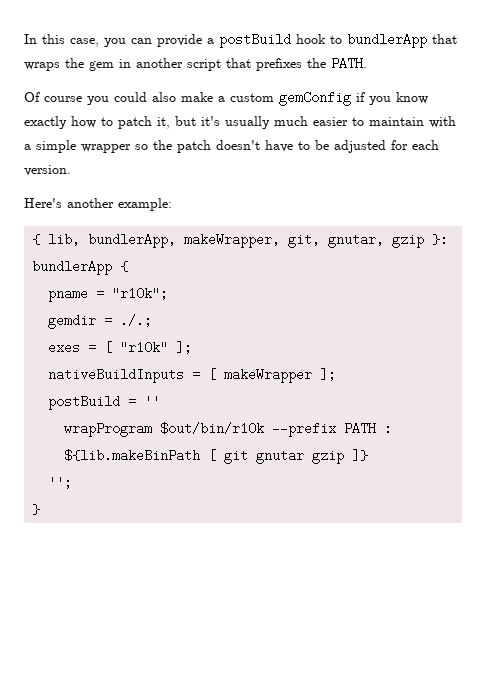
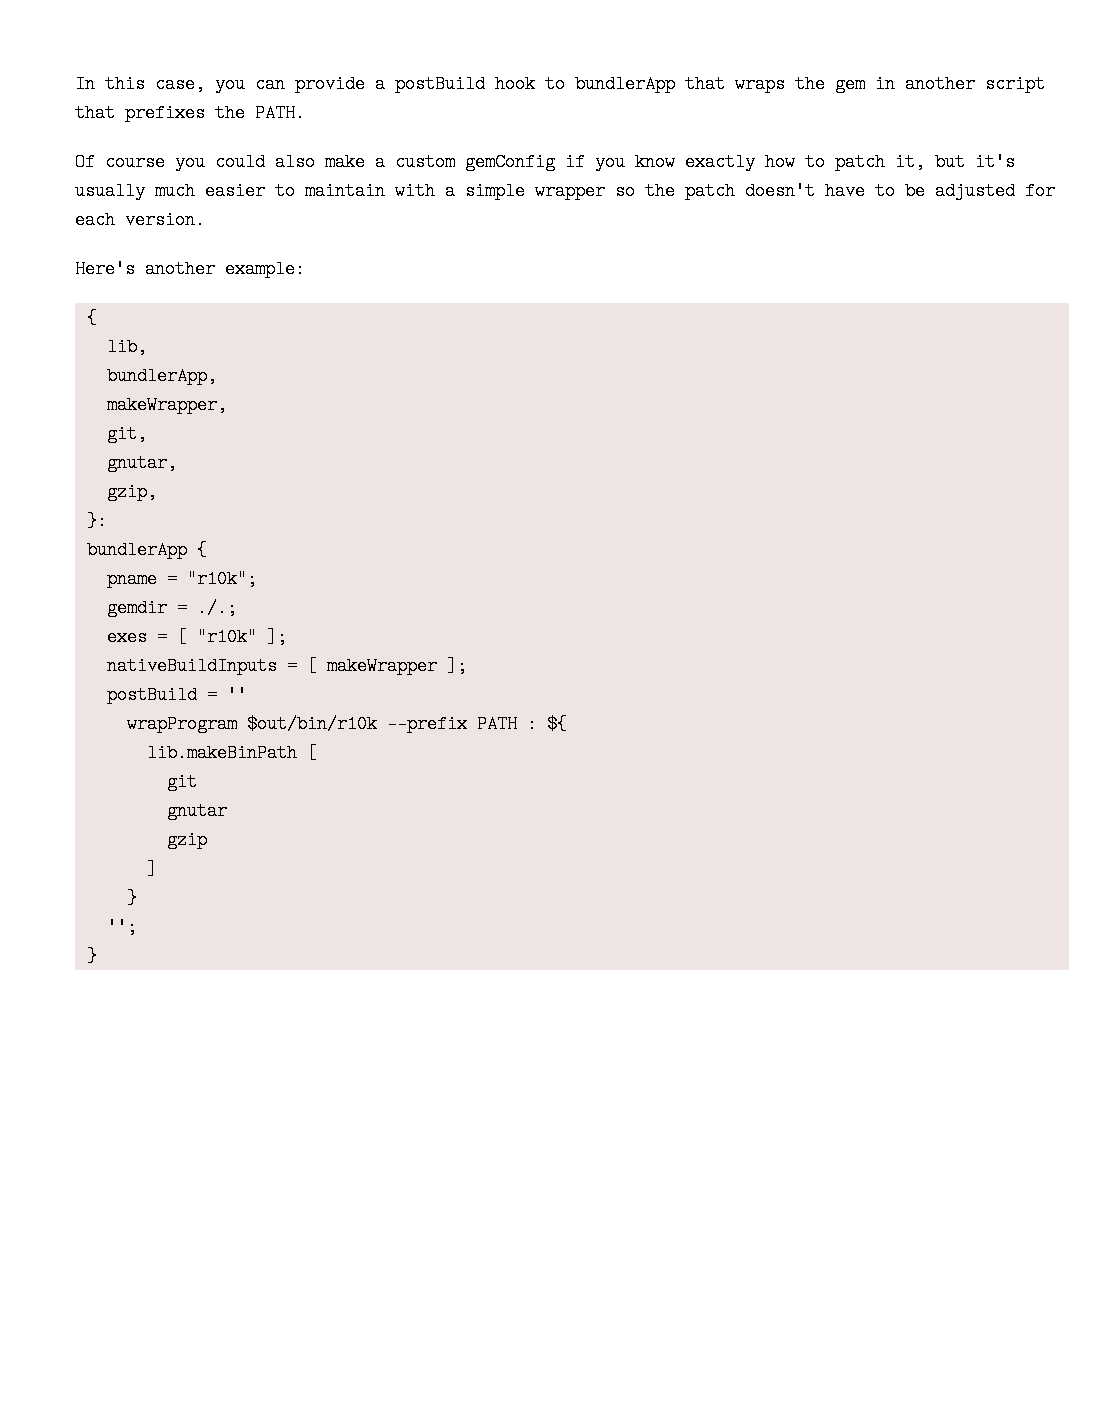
  Here's another example:
- { lib, bundlerApp, makeWrapper, git, gnutar, gzip }:
+ {
+ lib,
+ bundlerApp,
+ makeWrapper,
+ git,
+ gnutar,
+ gzip,
+ }:
- wrapProgram $out/bin/r10k --prefix PATH : ${lib.makeBinPath [ git gnutar gzip ]}
+ wrapProgram $out/bin/r10k --prefix PATH : ${
+ lib.makeBinPath [
+ git
+ gnutar
+ gzip
+ ]
+ }

